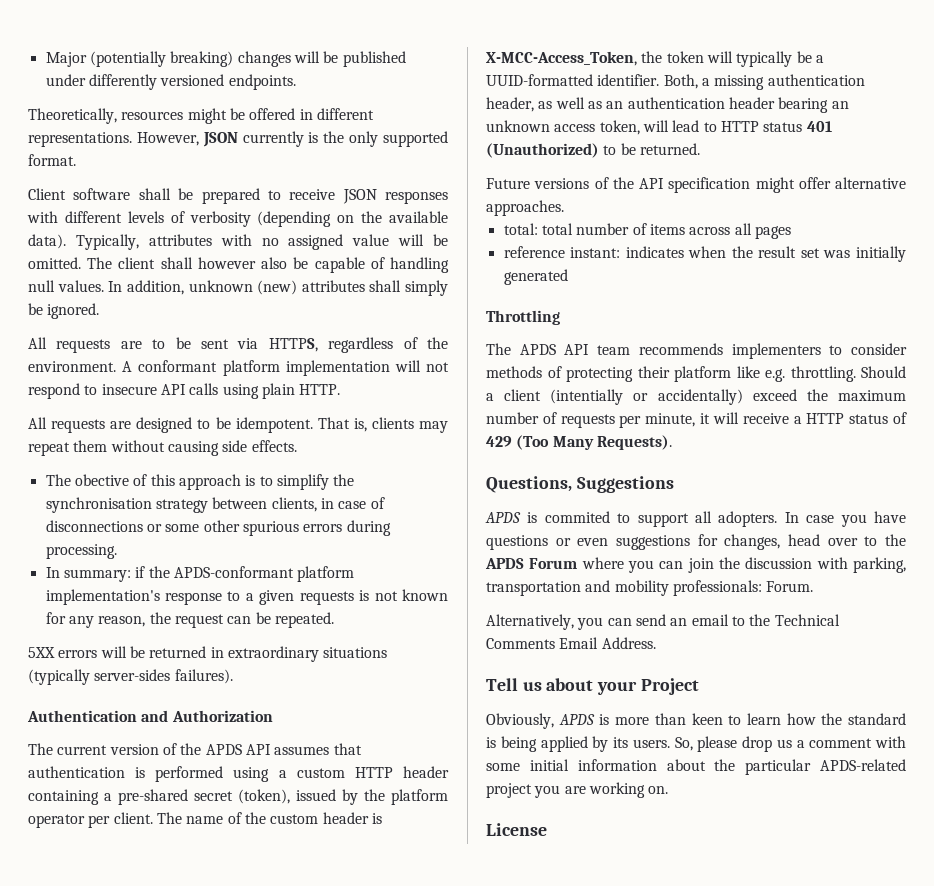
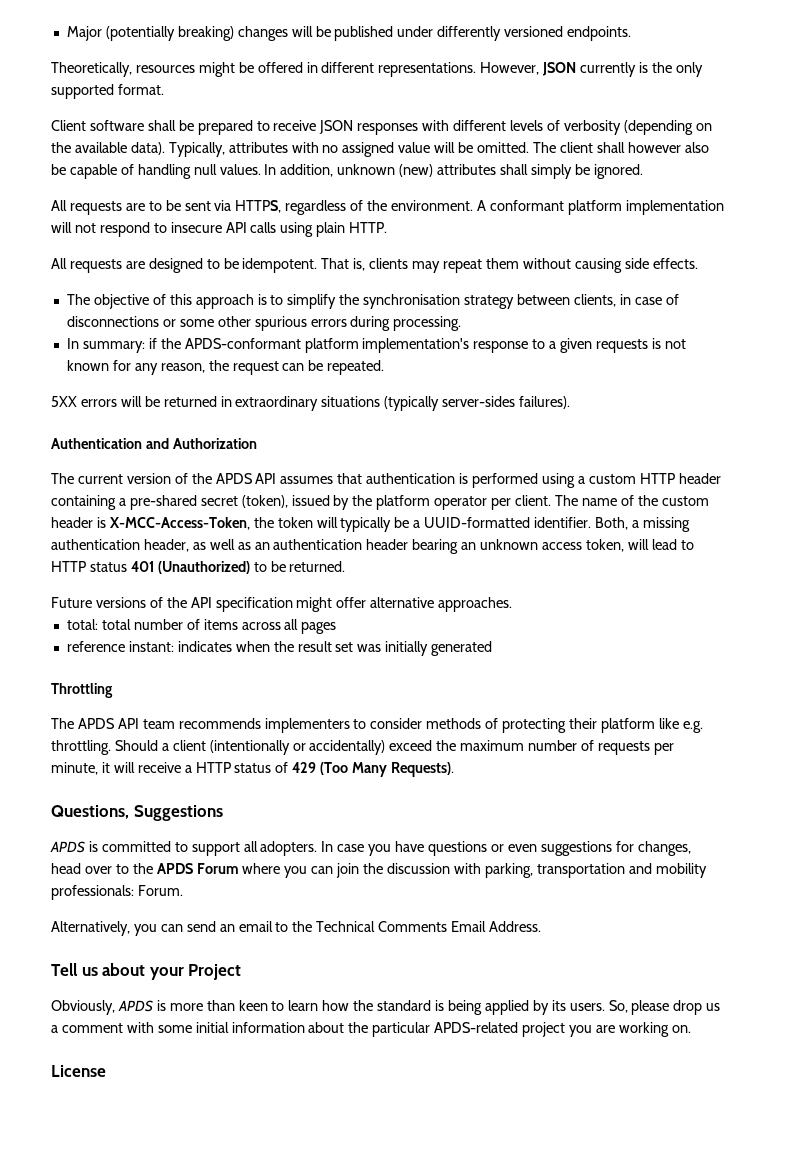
- The obective of this approach is to simplify the synchronisation strategy between clients, in case of disconnections or some other spurious errors during processing.
+ The objective of this approach is to simplify the synchronisation strategy between clients, in case of disconnections or some other spurious errors during processing.
- The name of the custom header is X-MCC-Access_Token, the token will typically be a UUID-formatted identifier.
+ The name of the custom header is X-MCC-Access-Token, the token will typically be a UUID-formatted identifier.
- Should a client (intentially or accidentally) exceed the maximum number of requests per minute, it will receive a HTTP status of 429 (Too Many Requests).
+ Should a client (intentionally or accidentally) exceed the maximum number of requests per minute, it will receive a HTTP status of 429 (Too Many Requests).
- APDS is commited to support all adopters.
+ APDS is committed to support all adopters.

